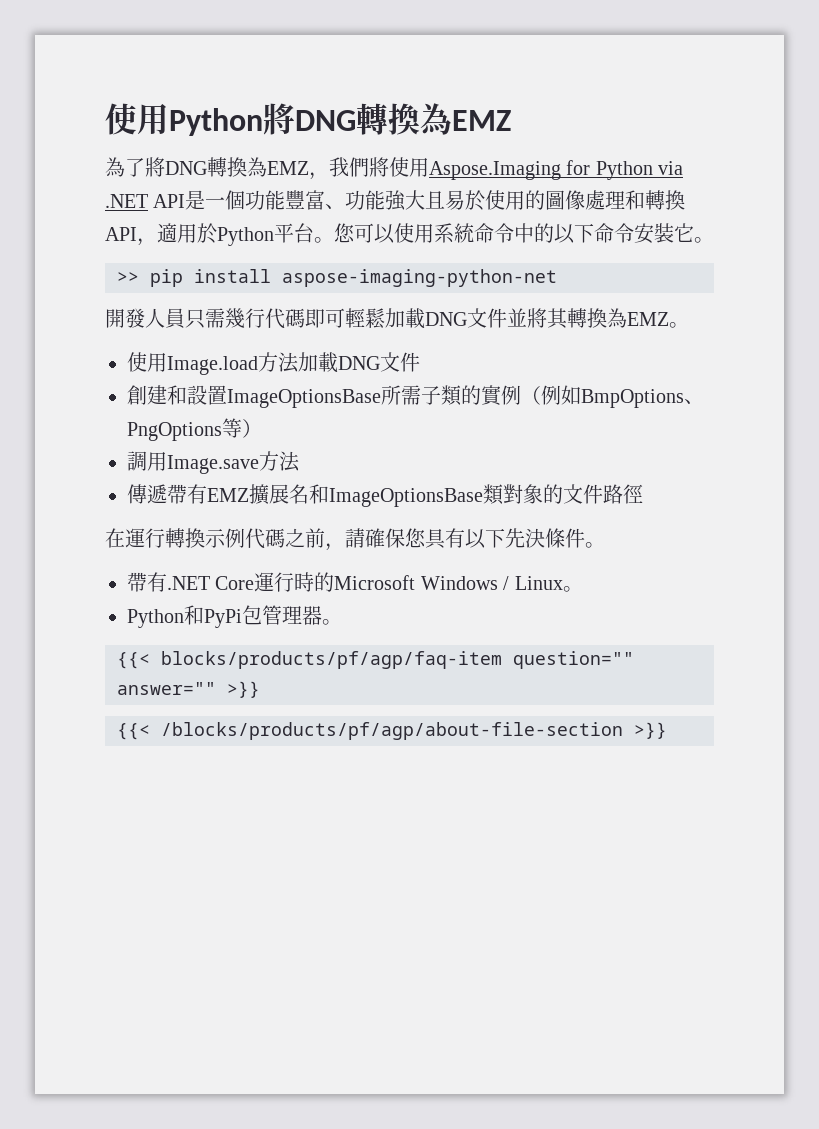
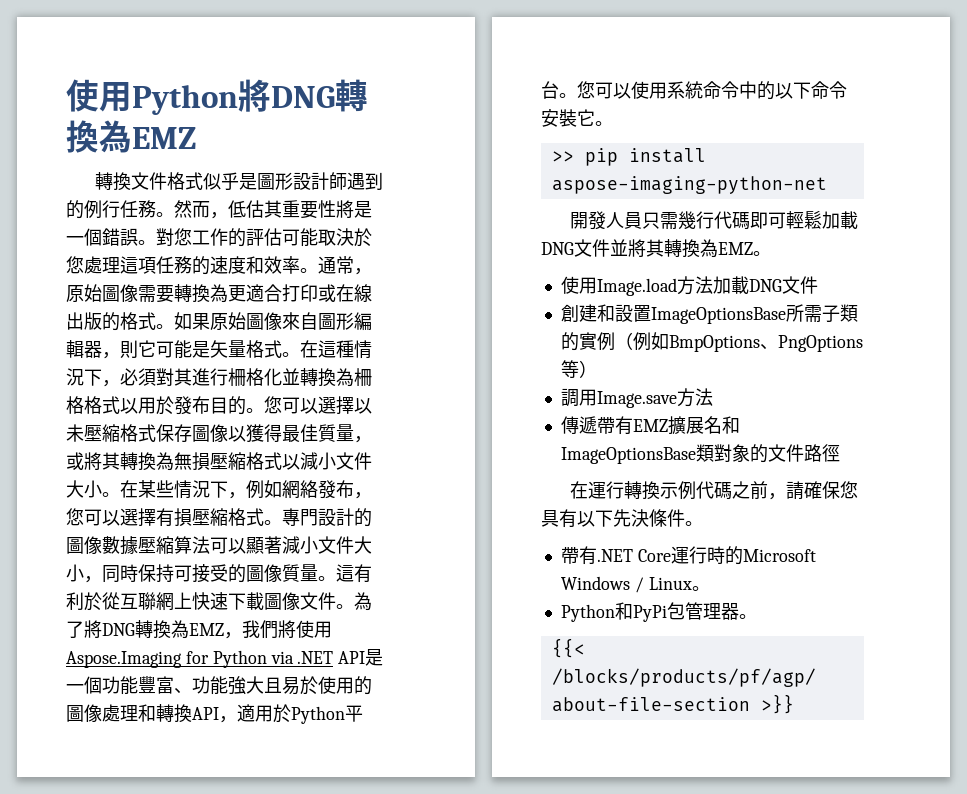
+ 轉換文件格式似乎是圖形設計師遇到的例行任務。然而，低估其重要性將是一個錯誤。對您工作的評估可能取決於您處理這項任務的速度和效率。通常，原始圖像需要轉換為更適合打印或在線出版的格式。如果原始圖像來自圖形編輯器，則它可能是矢量格式。在這種情況下，必須對其進行柵格化並轉換為柵格格式以用於發布目的。您可以選擇以未壓縮格式保存圖像以獲得最佳質量，或將其轉換為無損壓縮格式以減小文件大小。在某些情況下，例如網絡發布，您可以選擇有損壓縮格式。專門設計的圖像數據壓縮算法可以顯著減小文件大小，同時保持可接受的圖像質量。這有利於從互聯網上快速下載圖像文件。
- {{< blocks/products/pf/agp/faq-item question="" answer="" >}}

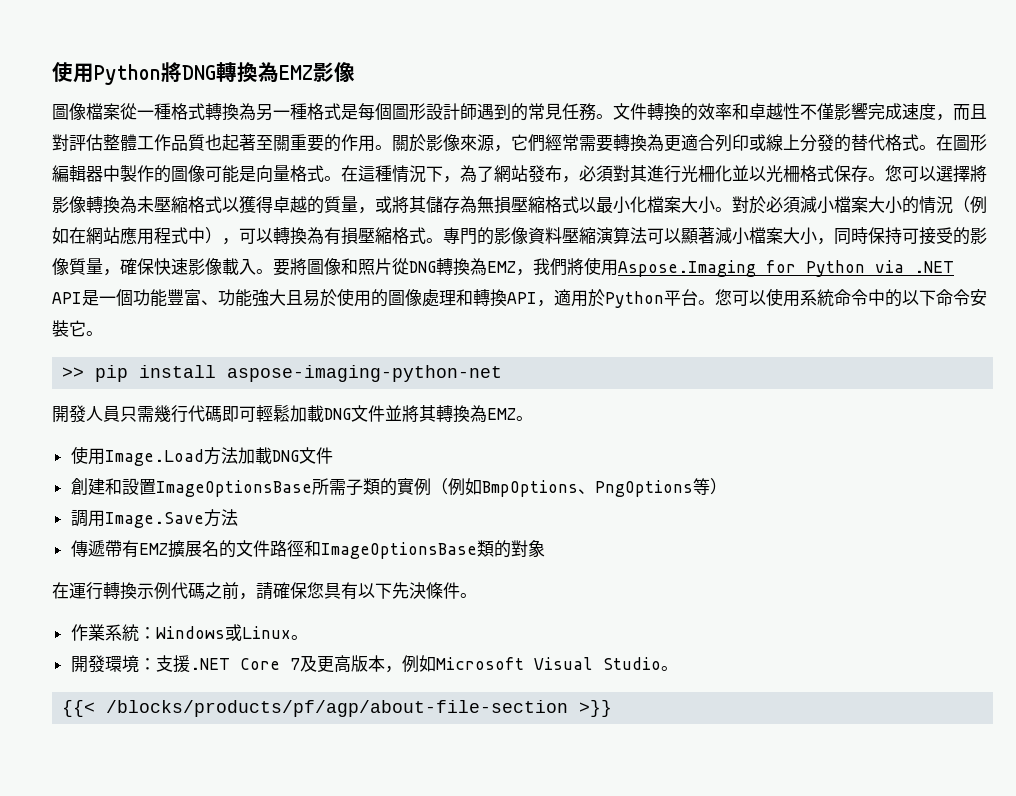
- 使用Python將DNG轉換為EMZ
- 轉換文件格式似乎是圖形設計師遇到的例行任務。然而，低估其重要性將是一個錯誤。對您工作的評估可能取決於您處理這項任務的速度和效率。通常，原始圖像需要轉換為更適合打印或在線出版的格式。如果原始圖像來自圖形編輯器，則它可能是矢量格式。
+ 使用Python將DNG轉換為EMZ影像
+ 圖像檔案從一種格式轉換為另一種格式是每個圖形設計師遇到的常見任務。文件轉換的效率和卓越性不僅影響完成速度，而且對評估整體工作品質也起著至關重要的作用。關於影像來源，它們經常需要轉換為更適合列印或線上分發的替代格式。在圖形編輯器中製作的圖像可能是向量格式。
- 在這種情況下，必須對其進行柵格化並轉換為柵格格式以用於發布目的。您可以選擇以未壓縮格式保存圖像以獲得最佳質量，或將其轉換為無損壓縮格式以減小文件大小。在某些情況下，例如網絡發布，您可以選擇有損壓縮格式。
+ 在這種情況下，為了網站發布，必須對其進行光柵化並以光柵格式保存。您可以選擇將影像轉換為未壓縮格式以獲得卓越的質量，或將其儲存為無損壓縮格式以最小化檔案大小。對於必須減小檔案大小的情況（例如在網站應用程式中），可以轉換為有損壓縮格式。
- 專門設計的圖像數據壓縮算法可以顯著減小文件大小，同時保持可接受的圖像質量。這有利於從互聯網上快速下載圖像文件。為了將DNG轉換為EMZ，我們將使用Aspose.Imaging for Python via .NET API是一個功能豐富、功能強大且易於使用的圖像處理和轉換API，適用於Python平台。
+ 專門的影像資料壓縮演算法可以顯著減小檔案大小，同時保持可接受的影像質量，確保快速影像載入。要將圖像和照片從DNG轉換為EMZ，我們將使用Aspose.Imaging for Python via .NET API是一個功能豐富、功能強大且易於使用的圖像處理和轉換API，適用於Python平台。
- 使用Image.load方法加載DNG文件
+ 使用Image.Load方法加載DNG文件
- 調用Image.save方法
+ 調用Image.Save方法
- 傳遞帶有EMZ擴展名和ImageOptionsBase類對象的文件路徑
+ 傳遞帶有EMZ擴展名的文件路徑和ImageOptionsBase類的對象
- 帶有.NET Core運行時的Microsoft Windows / Linux。
- Python和PyPi包管理器。
+ 作業系統：Windows或Linux。
+ 開發環境：支援.NET Core 7及更高版本，例如Microsoft Visual Studio。

